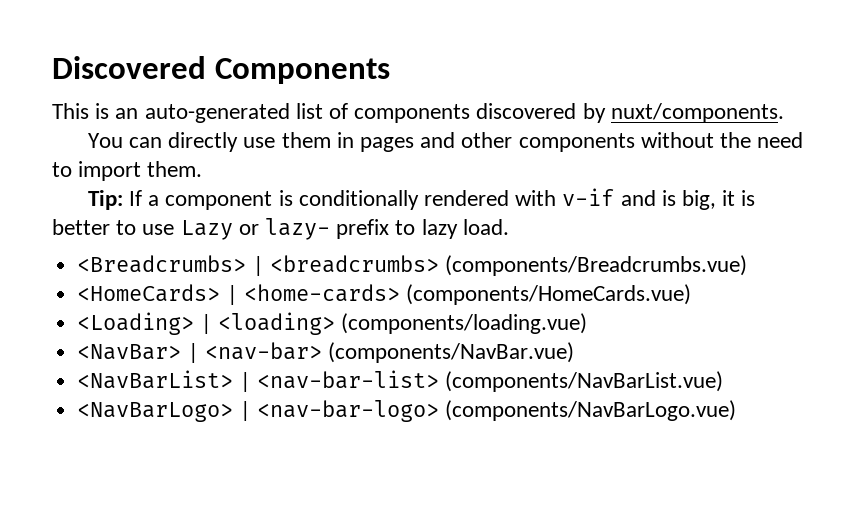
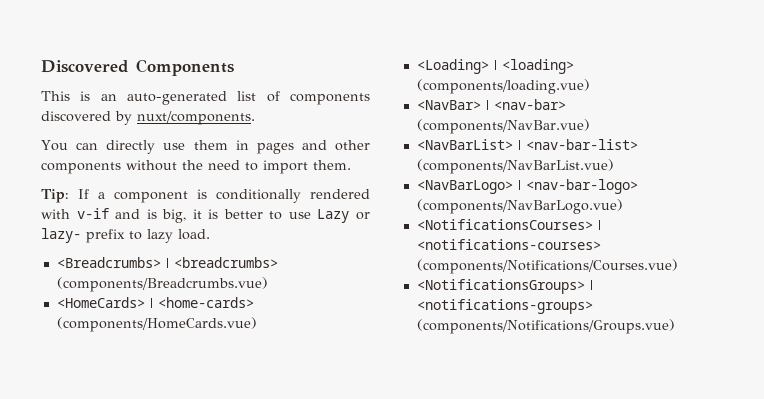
+ <NotificationsCourses> | <notifications-courses> (components/Notifications/Courses.vue)
+ <NotificationsGroups> | <notifications-groups> (components/Notifications/Groups.vue)

